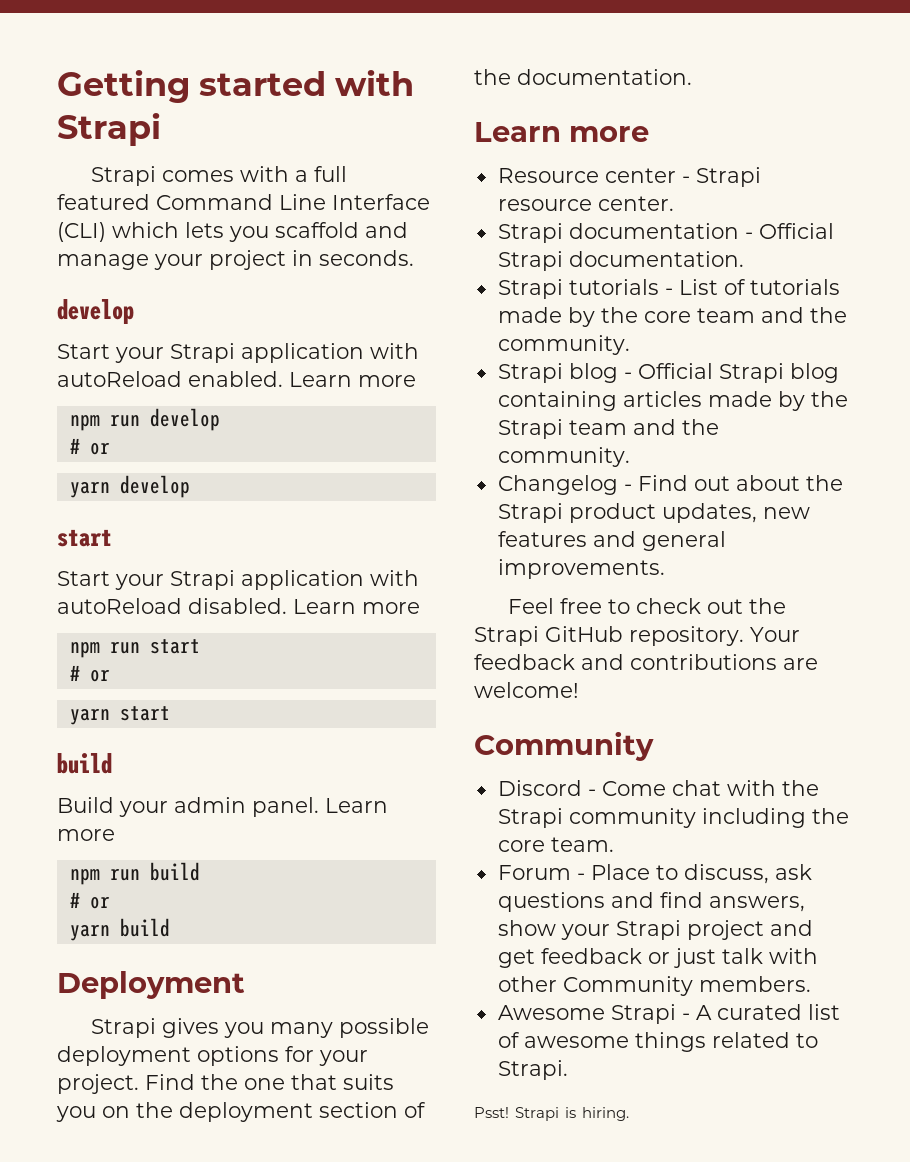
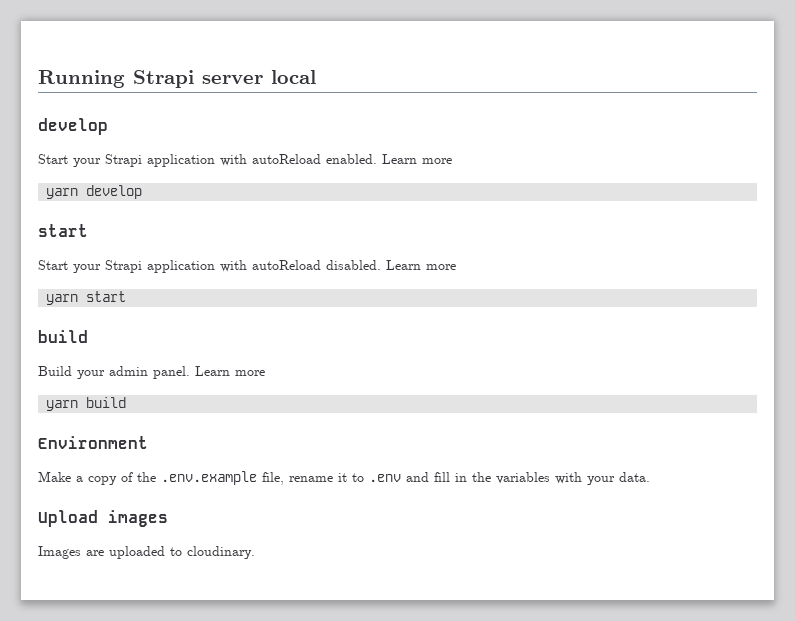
- Getting started with Strapi
- Strapi comes with a full featured Command Line Interface (CLI) which lets you scaffold and manage your project in seconds.
+ Running Strapi server local
- npm run develop
- # or
- npm run start
- # or
- npm run build
- # or
  yarn build
- Deployment
- Strapi gives you many possible deployment options for your project. Find the one that suits you on the deployment section of the documentation.
- Learn more
- Resource center - Strapi resource center.
- Strapi documentation - Official Strapi documentation.
- Strapi tutorials - List of tutorials made by the core team and the community.
- Strapi blog - Official Strapi blog containing articles made by the Strapi team and the community.
- Changelog - Find out about the Strapi product updates, new features and general improvements.
- Feel free to check out the Strapi GitHub repository. Your feedback and contributions are welcome!
- Community
- Discord - Come chat with the Strapi community including the core team.
- Forum - Place to discuss, ask questions and find answers, show your Strapi project and get feedback or just talk with other Community members.
- Awesome Strapi - A curated list of awesome things related to Strapi.
- Psst! Strapi is hiring.
+ Environment
+ Make a copy of the .env.example file, rename it to .env and fill in the variables with your data.
+ Upload images
+ Images are uploaded to cloudinary.

